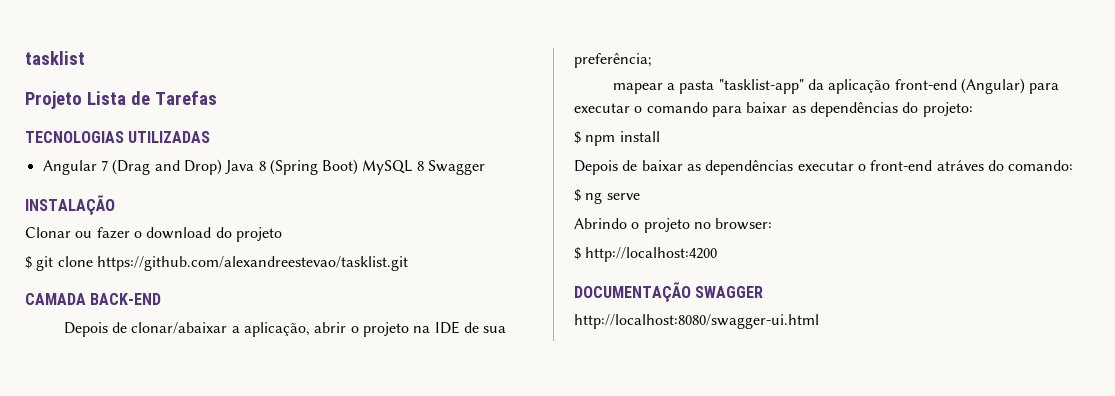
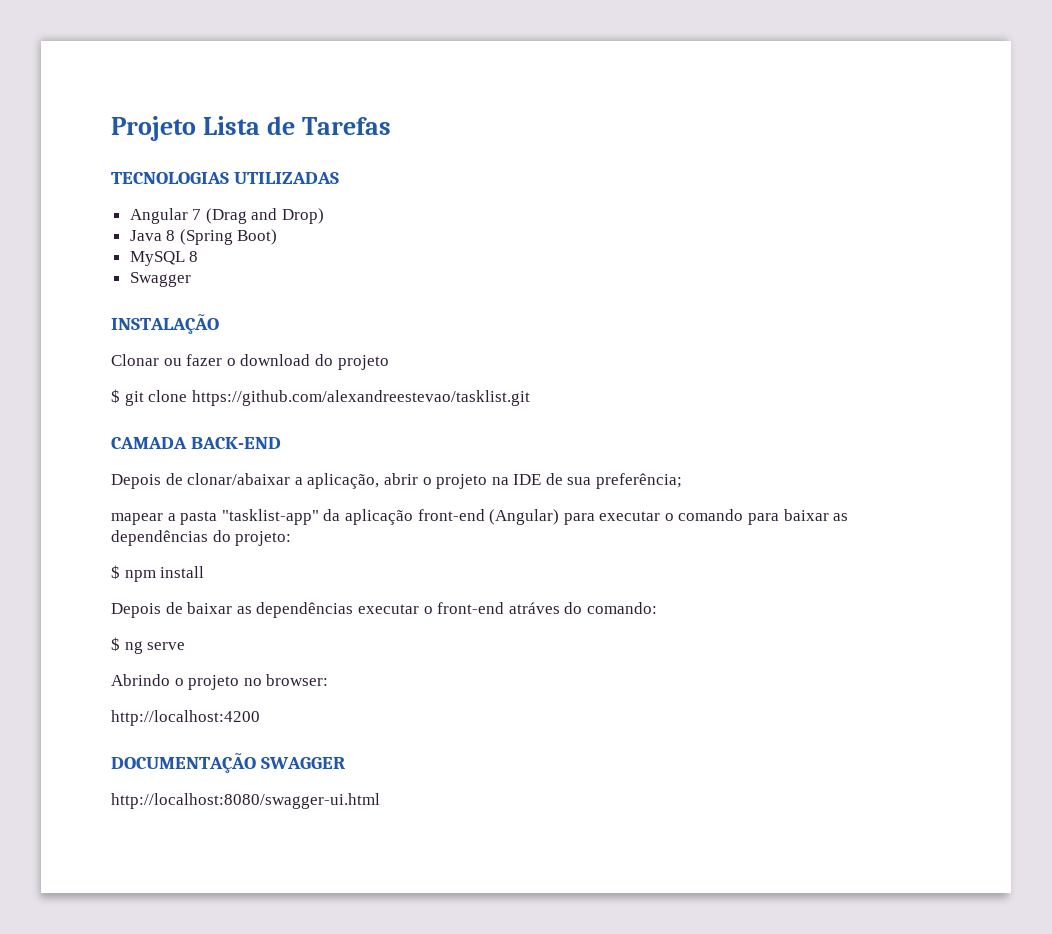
- tasklist
- Angular 7 (Drag and Drop) Java 8 (Spring Boot) MySQL 8 Swagger
+ Angular 7 (Drag and Drop)
+ Java 8 (Spring Boot)
+ MySQL 8
+ Swagger
- $ http://localhost:4200
+ http://localhost:4200

